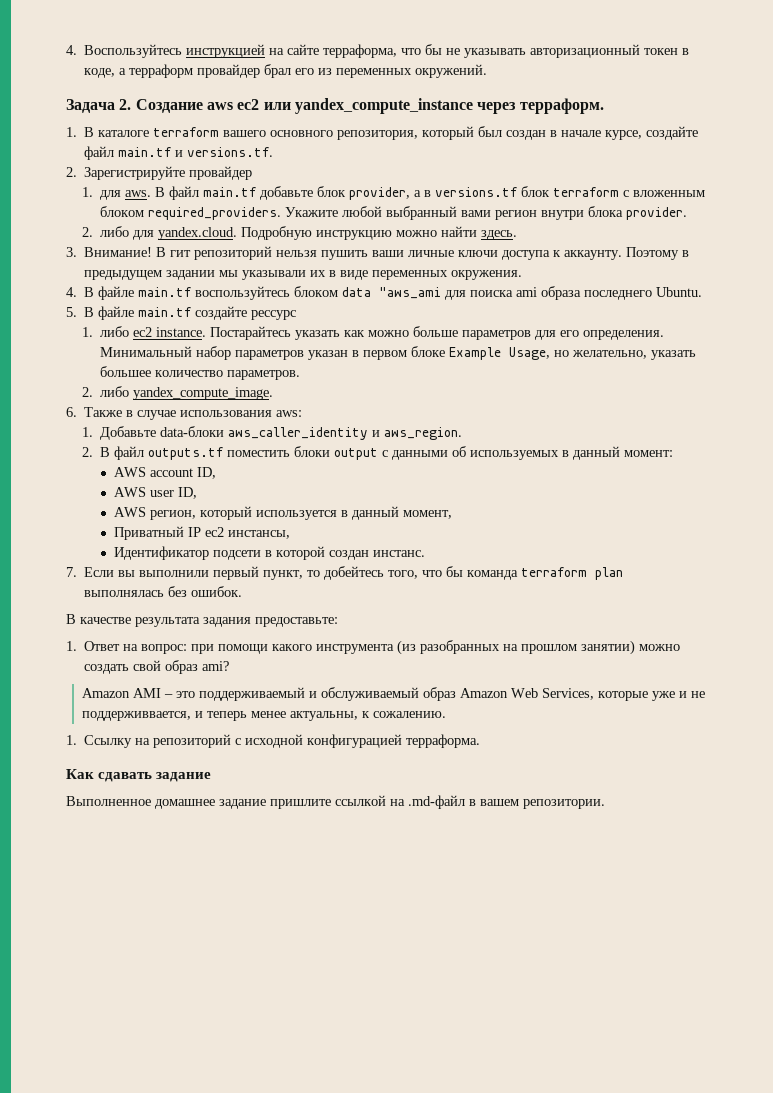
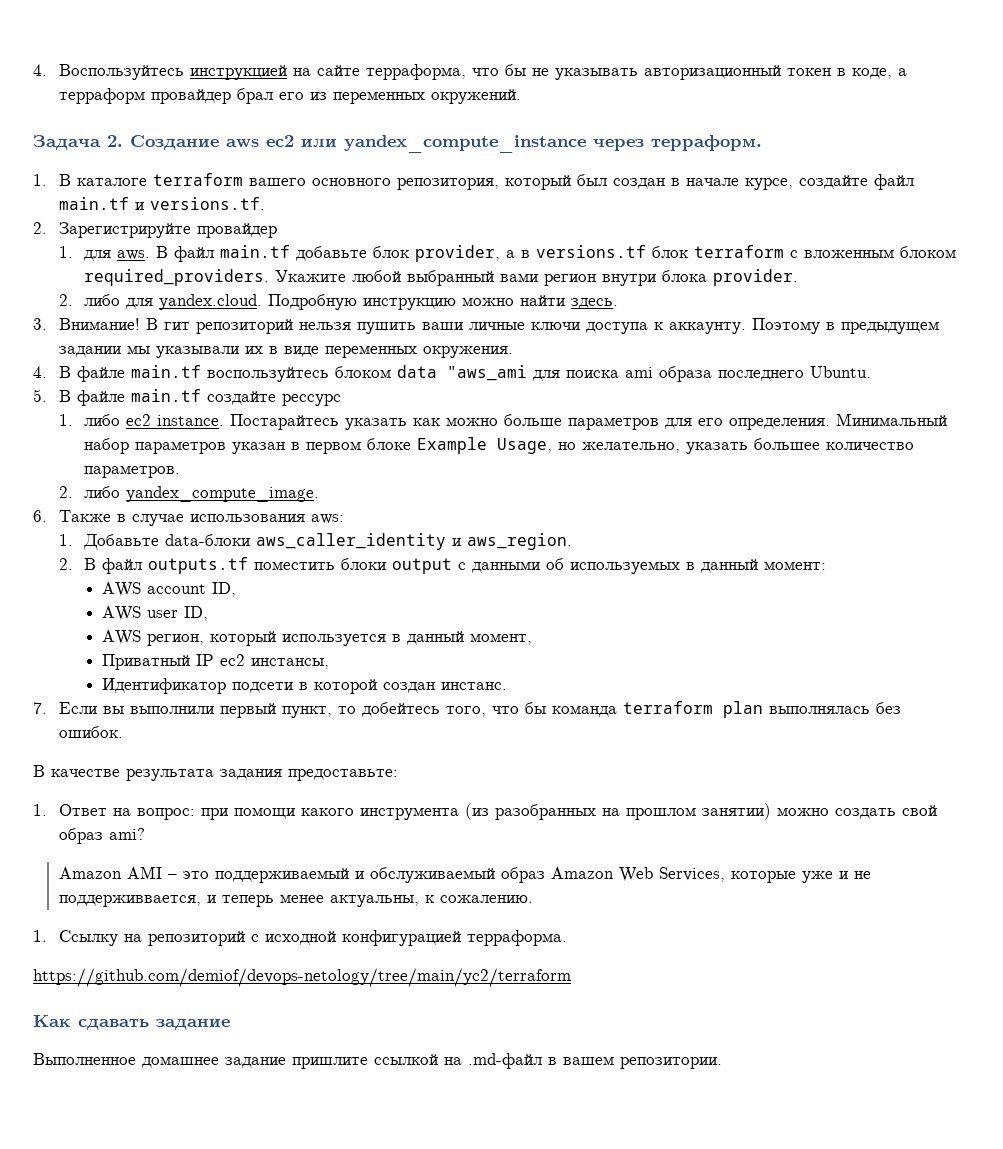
+ https://github.com/demiof/devops-netology/tree/main/yc2/terraform

